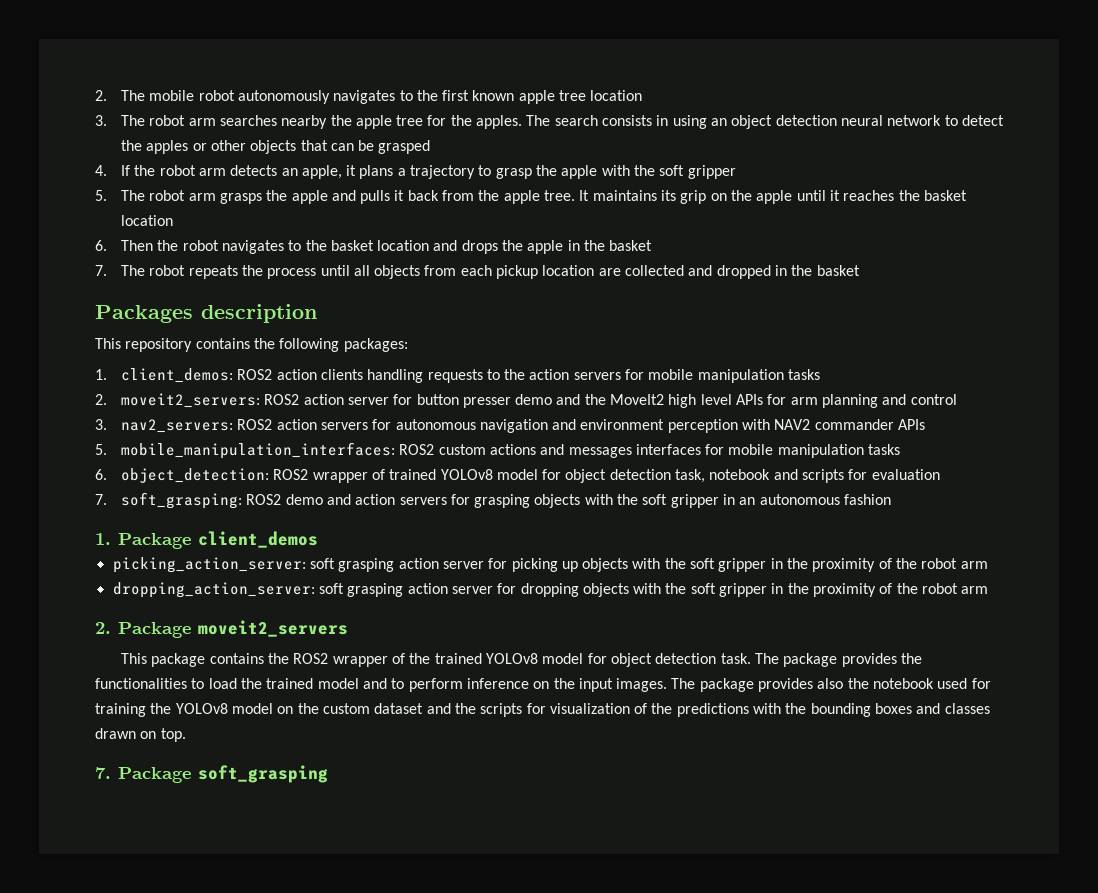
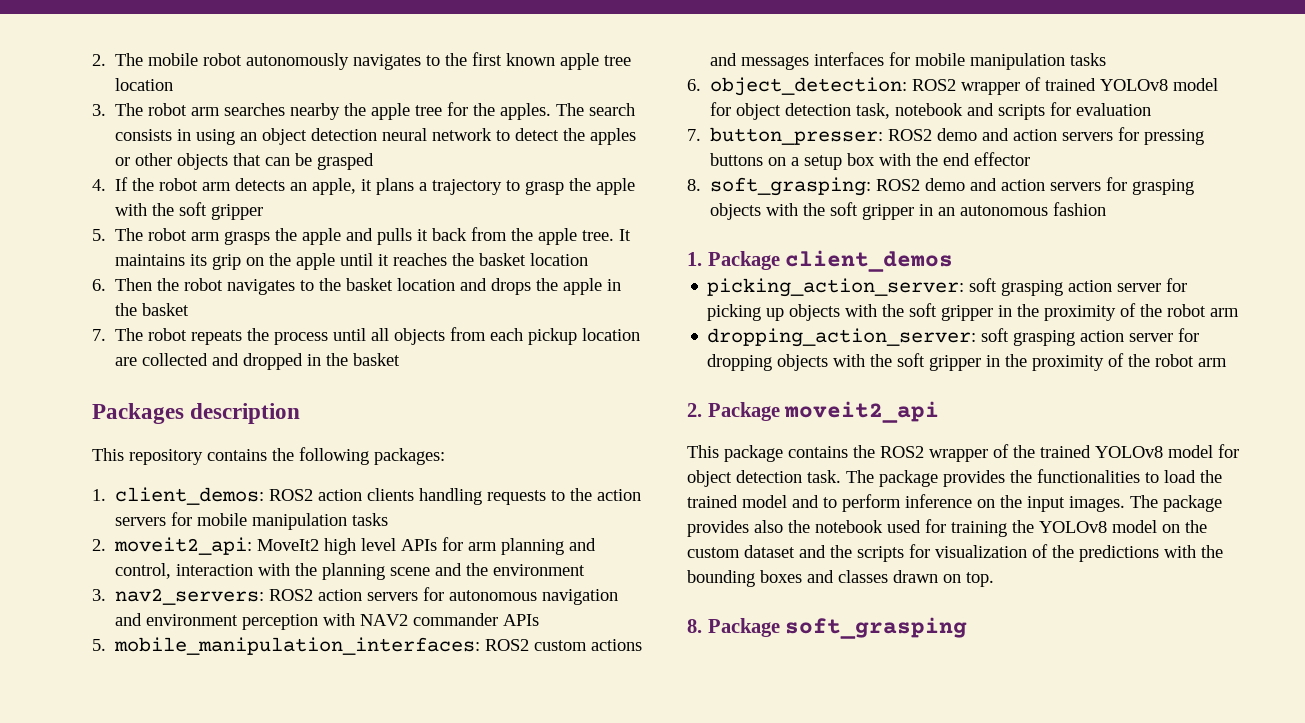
- 2. moveit2_servers: ROS2 action server for button presser demo and the MoveIt2 high level APIs for arm planning and control
+ 2. moveit2_api: MoveIt2 high level APIs for arm planning and control, interaction with the planning scene and the environment
- 7. soft_grasping: ROS2 demo and action servers for grasping objects with the soft gripper in an autonomous fashion
+ 7. button_presser: ROS2 demo and action servers for pressing buttons on a setup box with the end effector
+ 8. soft_grasping: ROS2 demo and action servers for grasping objects with the soft gripper in an autonomous fashion
- 2. Package moveit2_servers
+ 2. Package moveit2_api
- 7. Package soft_grasping
+ 8. Package soft_grasping

